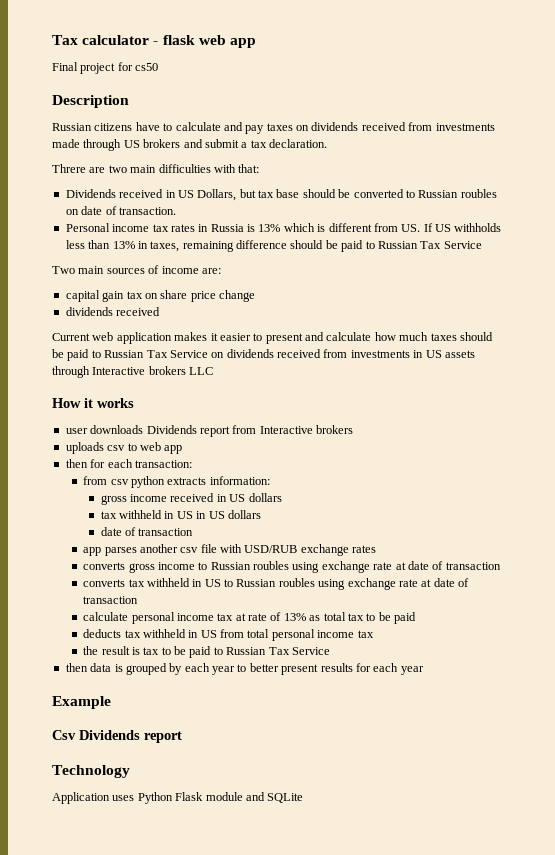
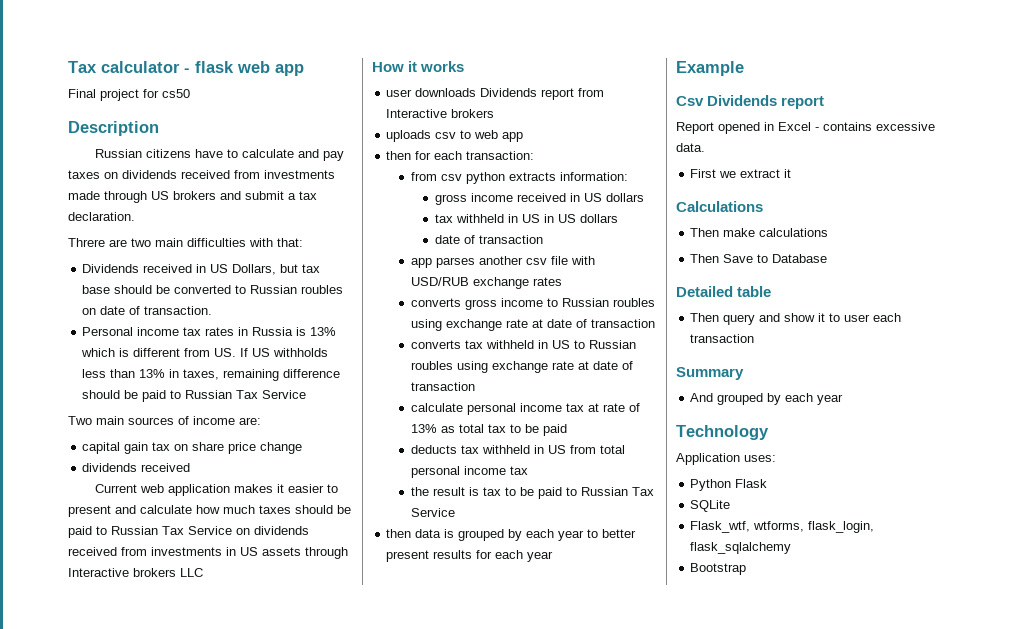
+ Report opened in Excel - contains excessive data.
+ First we extract it
+ Calculations
+ Then make calculations
+ Then Save to Database
+ Detailed table
+ Then query and show it to user each transaction
+ Summary
+ And grouped by each year
- Application uses Python Flask module and SQLite
+ Application uses:
+ Python Flask
+ SQLite
+ Flask_wtf, wtforms, flask_login, flask_sqlalchemy
+ Bootstrap

